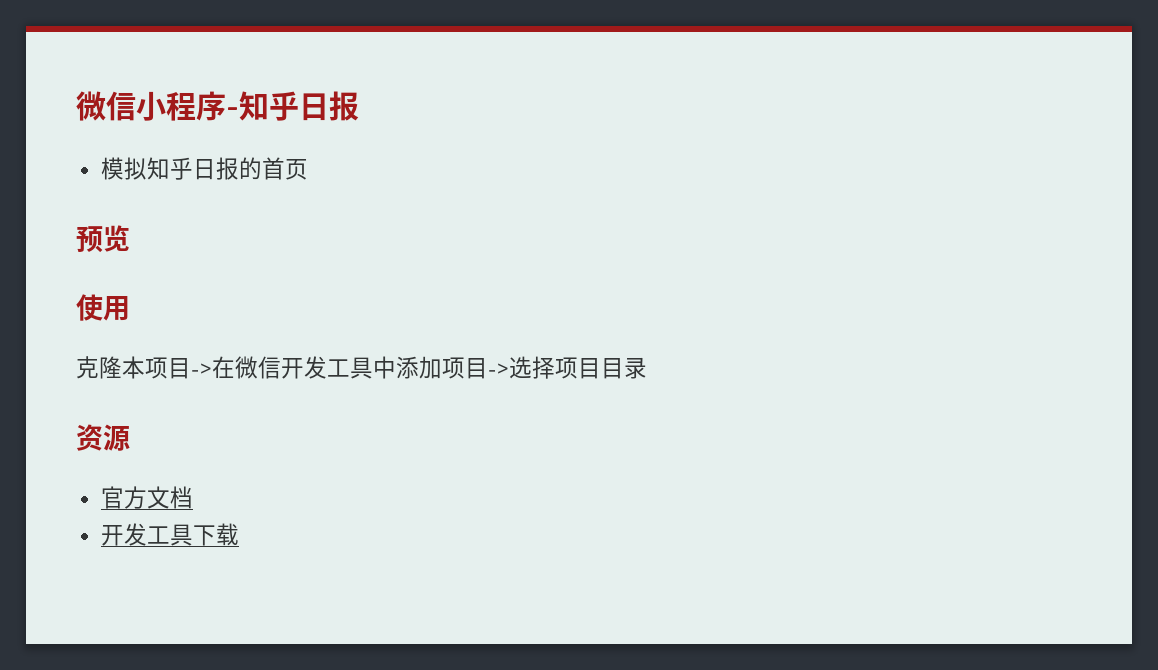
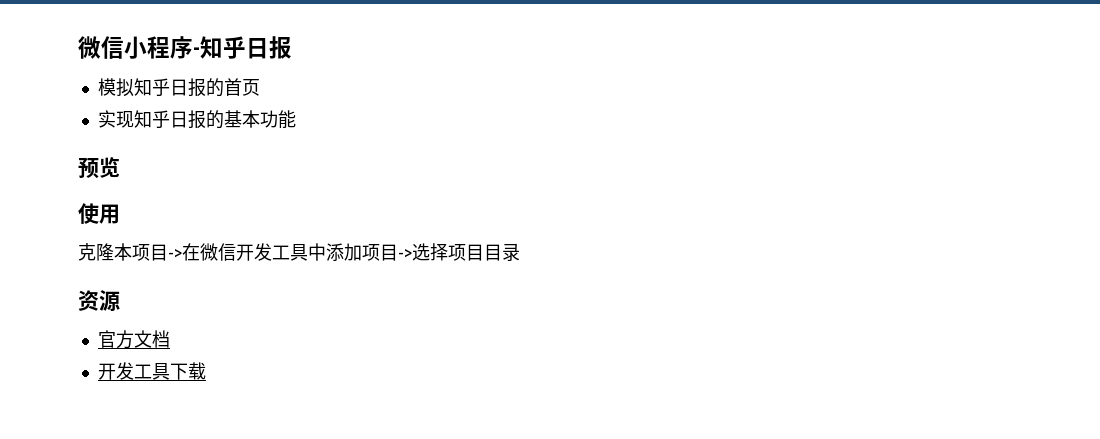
+ 实现知乎日报的基本功能

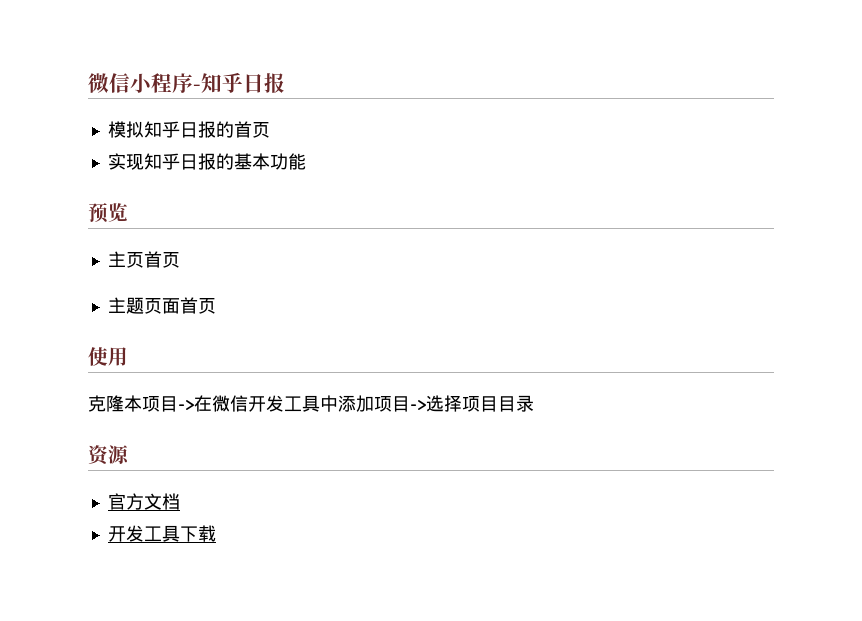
+ 主页首页
+ 主题页面首页

